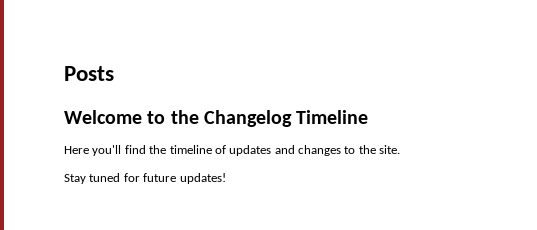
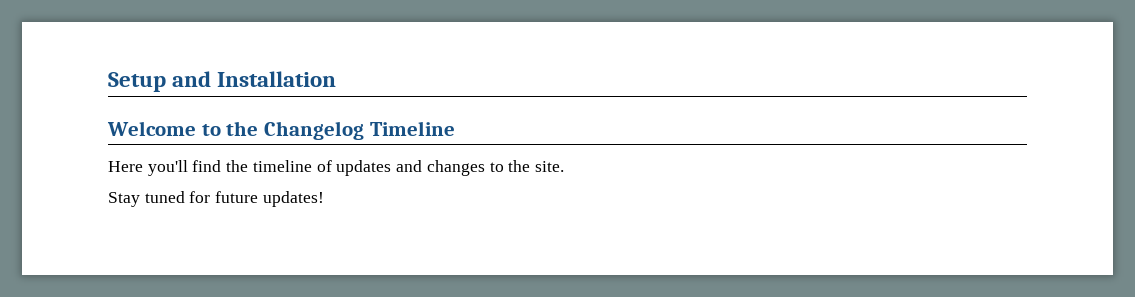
- Posts
+ Setup and Installation

